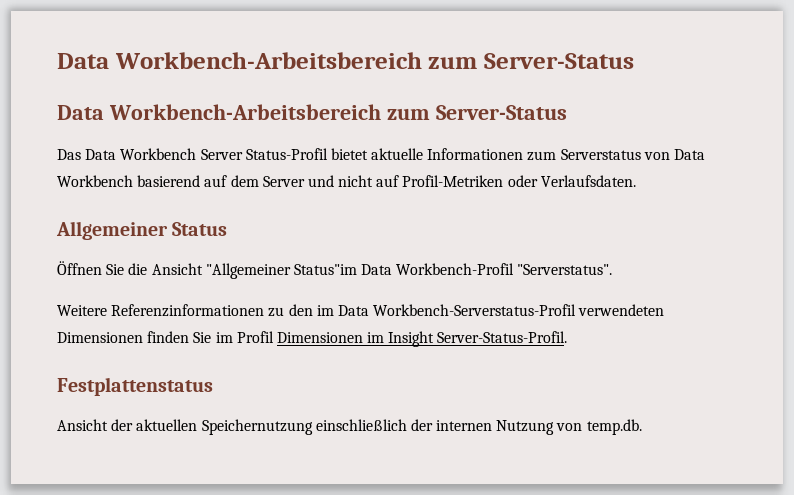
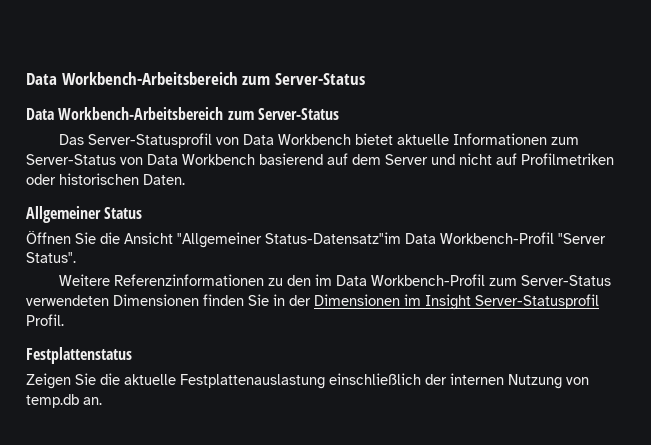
- Das Data Workbench Server Status-Profil bietet aktuelle Informationen zum Serverstatus von Data Workbench basierend auf dem Server und nicht auf Profil-Metriken oder Verlaufsdaten.
+ Das Server-Statusprofil von Data Workbench bietet aktuelle Informationen zum Server-Status von Data Workbench basierend auf dem Server und nicht auf Profilmetriken oder historischen Daten.
- Öffnen Sie die Ansicht "Allgemeiner Status"im Data Workbench-Profil "Serverstatus".
+ Öffnen Sie die Ansicht "Allgemeiner Status-Datensatz"im Data Workbench-Profil "Server Status".
- Weitere Referenzinformationen zu den im Data Workbench-Serverstatus-Profil verwendeten Dimensionen finden Sie im Profil Dimensionen im Insight Server-Status-Profil.
+ Weitere Referenzinformationen zu den im Data Workbench-Profil zum Server-Status verwendeten Dimensionen finden Sie in der Dimensionen im Insight Server-Statusprofil Profil.
- Ansicht der aktuellen Speichernutzung einschließlich der internen Nutzung von temp.db.
+ Zeigen Sie die aktuelle Festplattenauslastung einschließlich der internen Nutzung von temp.db an.

